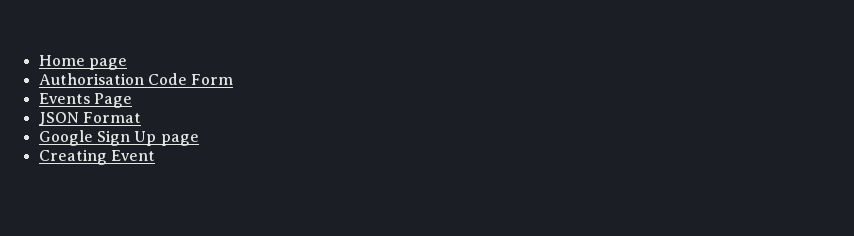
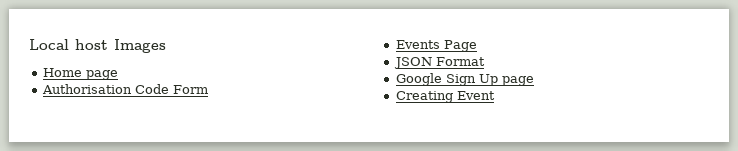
+ Local host Images

